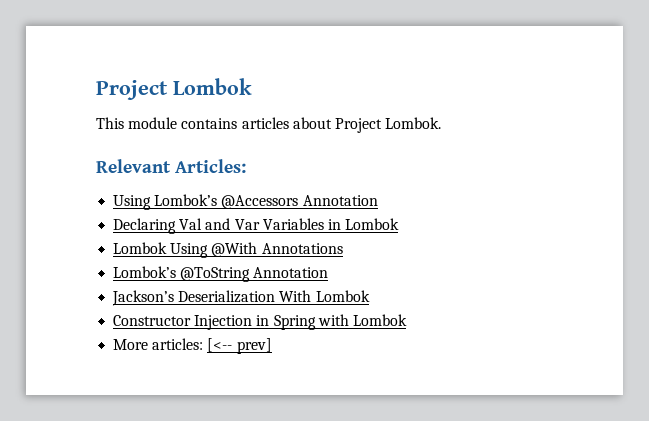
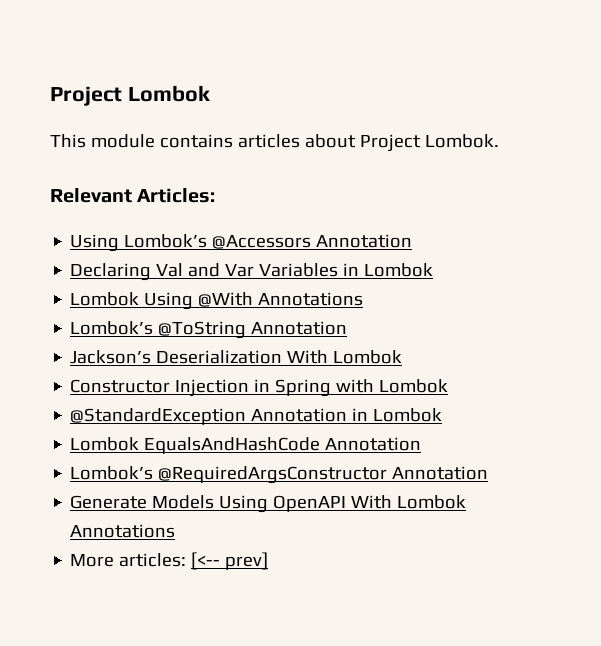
+ @StandardException Annotation in Lombok
+ Lombok EqualsAndHashCode Annotation
+ Lombok’s @RequiredArgsConstructor Annotation
+ Generate Models Using OpenAPI With Lombok Annotations

